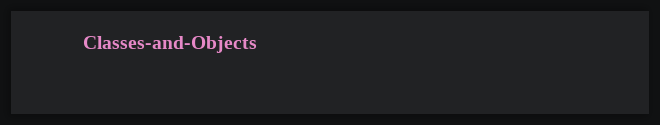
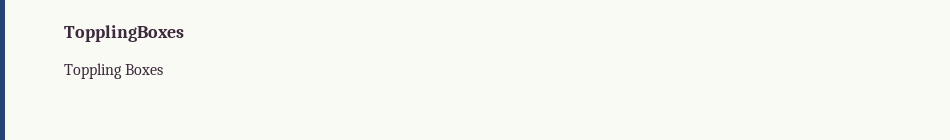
- Classes-and-Objects
+ TopplingBoxes
+ Toppling Boxes

